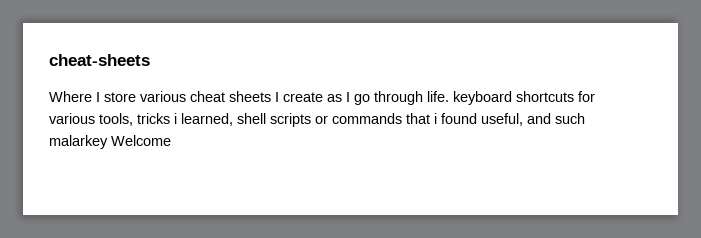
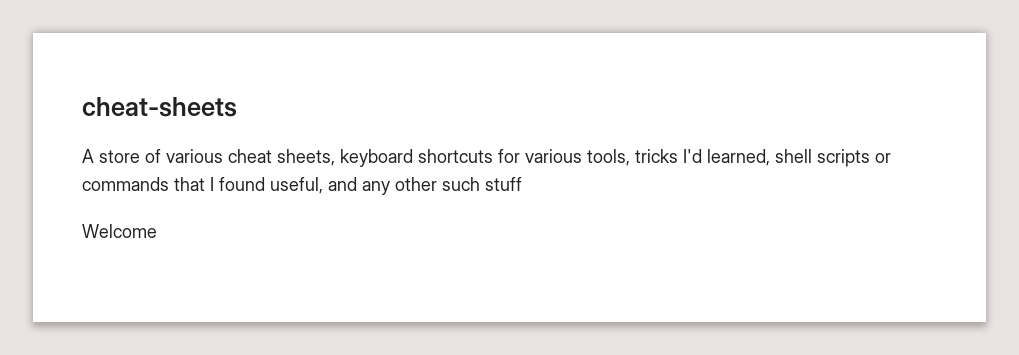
- Where I store various cheat sheets I create as I go through life. keyboard shortcuts for various tools, tricks i learned, shell scripts or commands that i found useful, and such malarkey Welcome
+ A store of various cheat sheets, keyboard shortcuts for various tools, tricks I'd learned, shell scripts or commands that I found useful, and any other such stuff
+ Welcome

